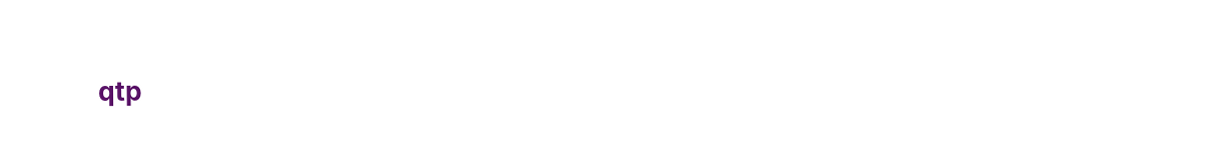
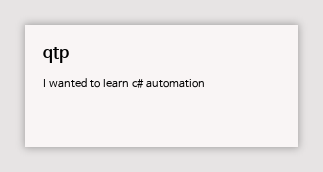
+ I wanted to learn c# automation

